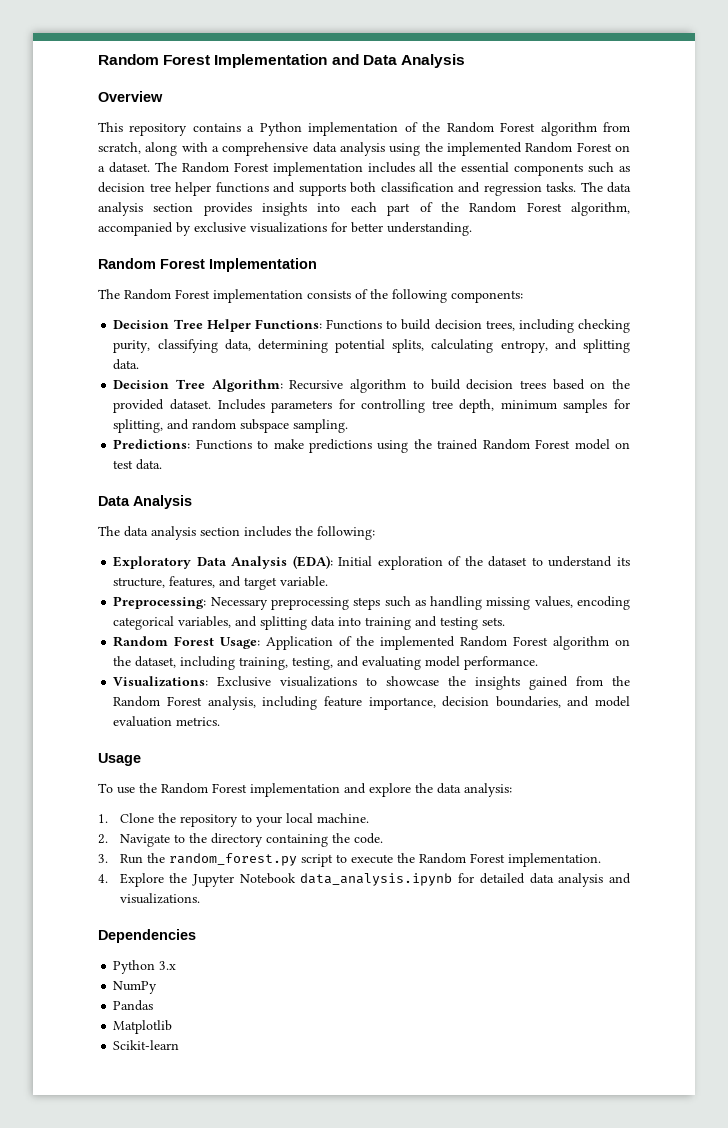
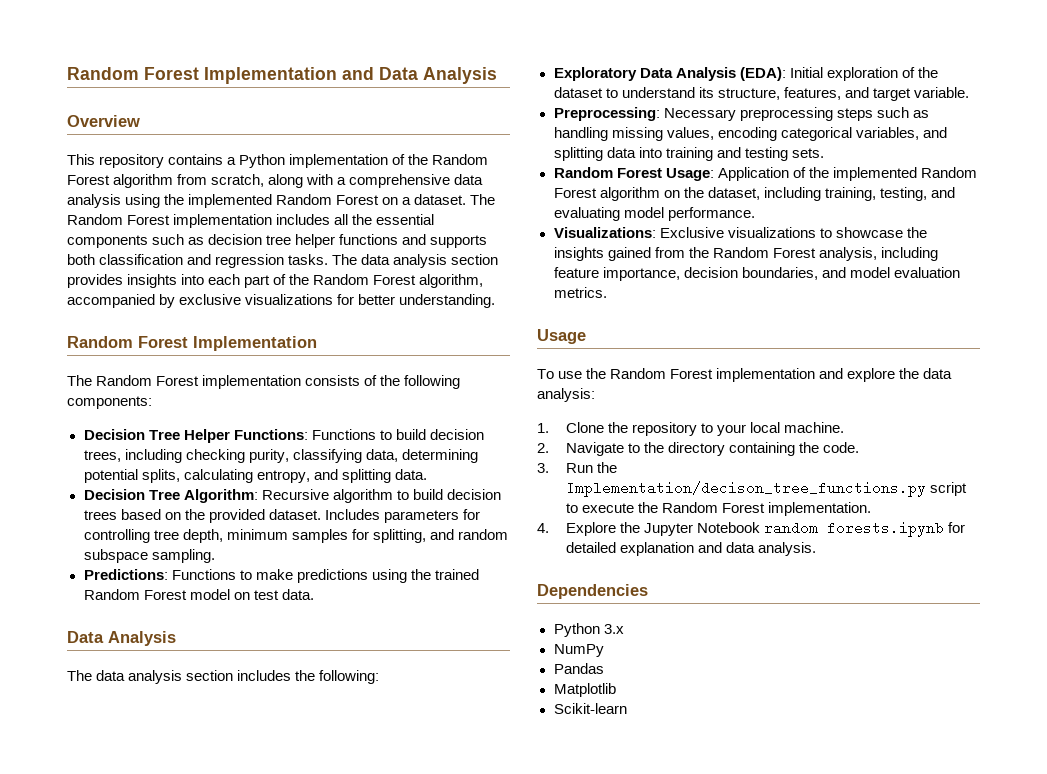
- 3. Run the random_forest.py script to execute the Random Forest implementation.
+ 3. Run the Implementation/decison_tree_functions.py script to execute the Random Forest implementation.
- 4. Explore the Jupyter Notebook data_analysis.ipynb for detailed data analysis and visualizations.
+ 4. Explore the Jupyter Notebook random forests.ipynb for detailed explanation and data analysis.

